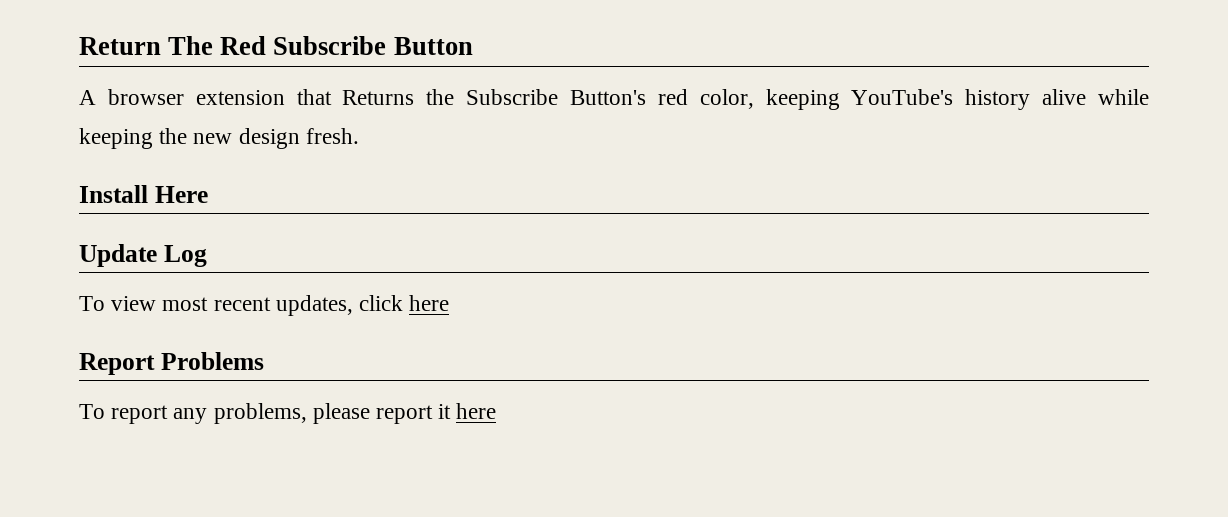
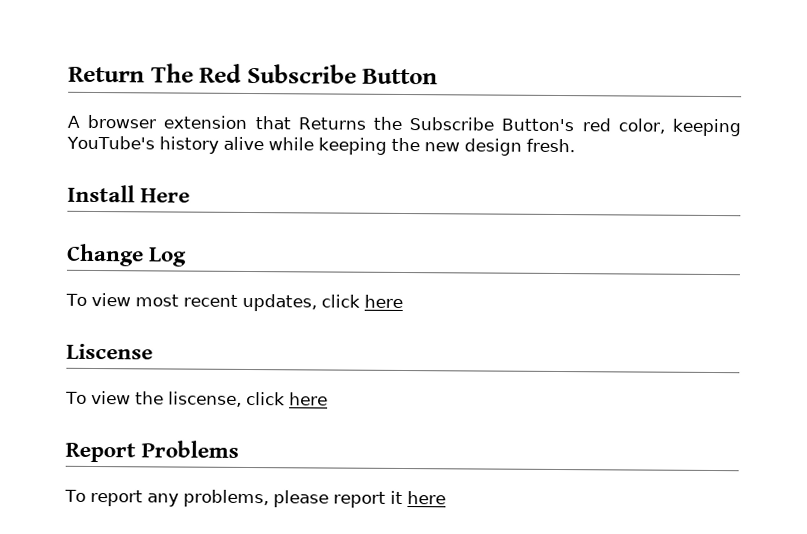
- Update Log
+ Change Log
+ Liscense
+ To view the liscense, click here

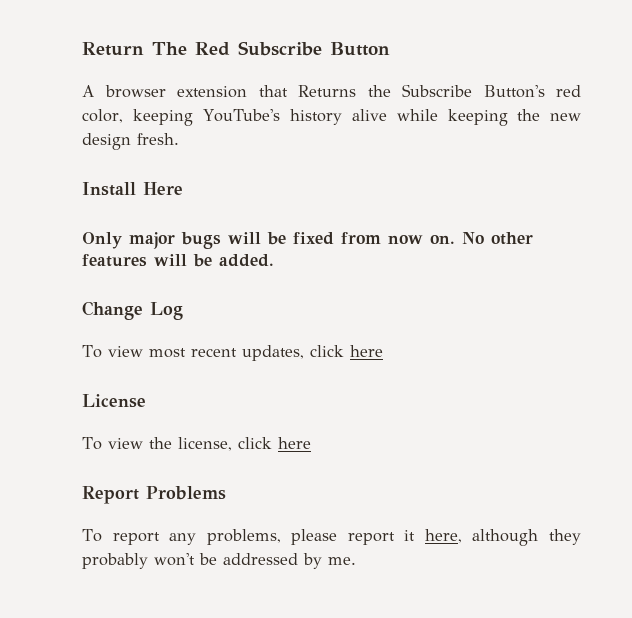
+ Only major bugs will be fixed from now on. No other features will be added.
- Liscense
+ License
- To view the liscense, click here
+ To view the license, click here
- To report any problems, please report it here
+ To report any problems, please report it here, although they probably won't be addressed by me.

